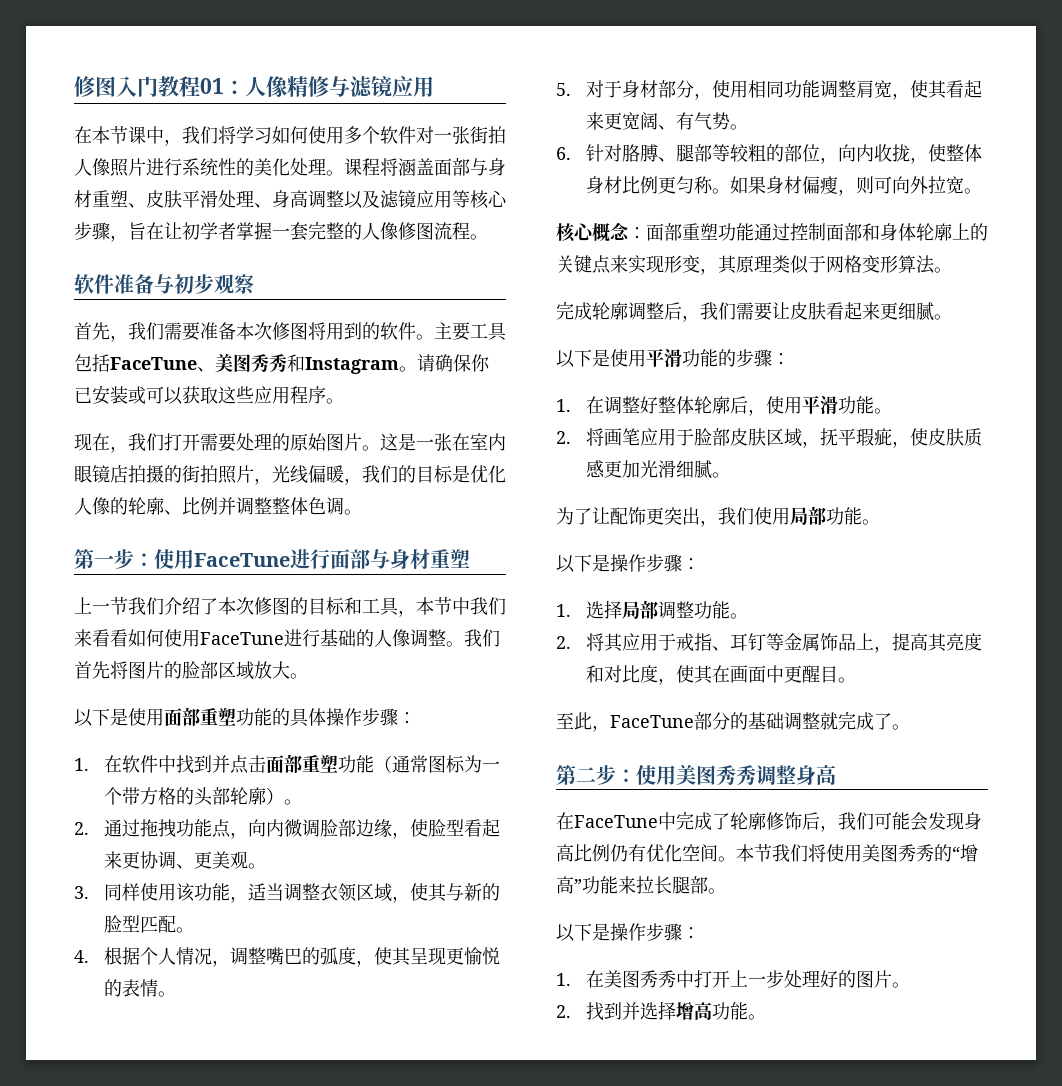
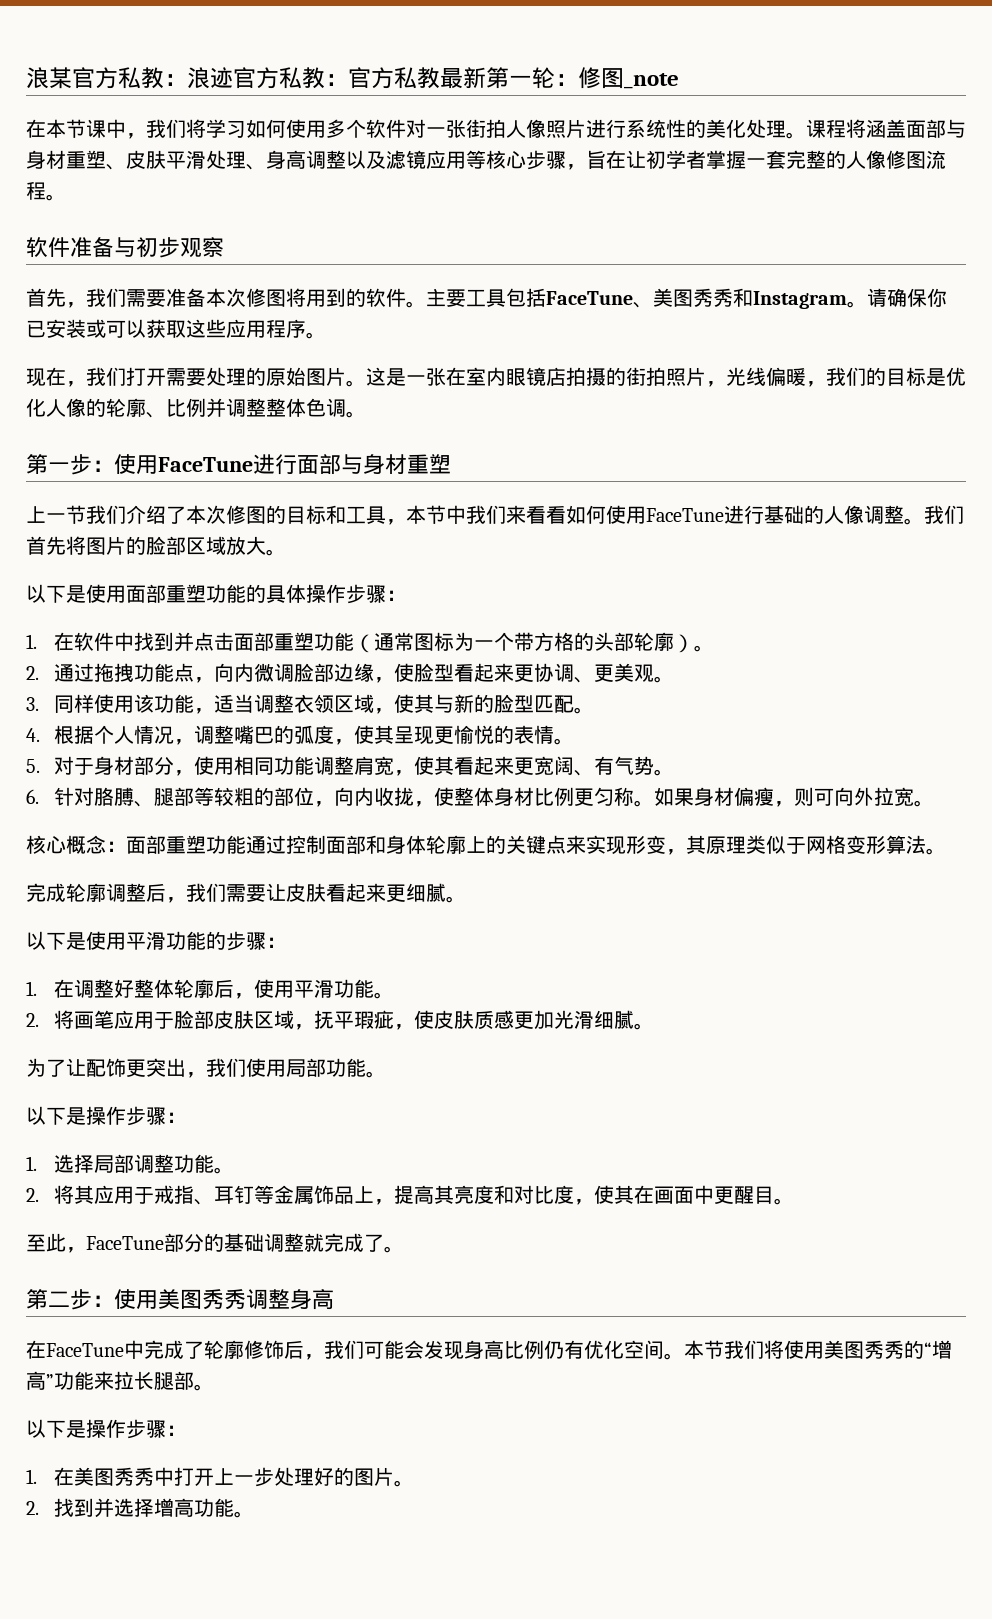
- 修图入门教程01：人像精修与滤镜应用
+ 浪某官方私教：浪迹官方私教：官方私教最新第一轮：修图_note

